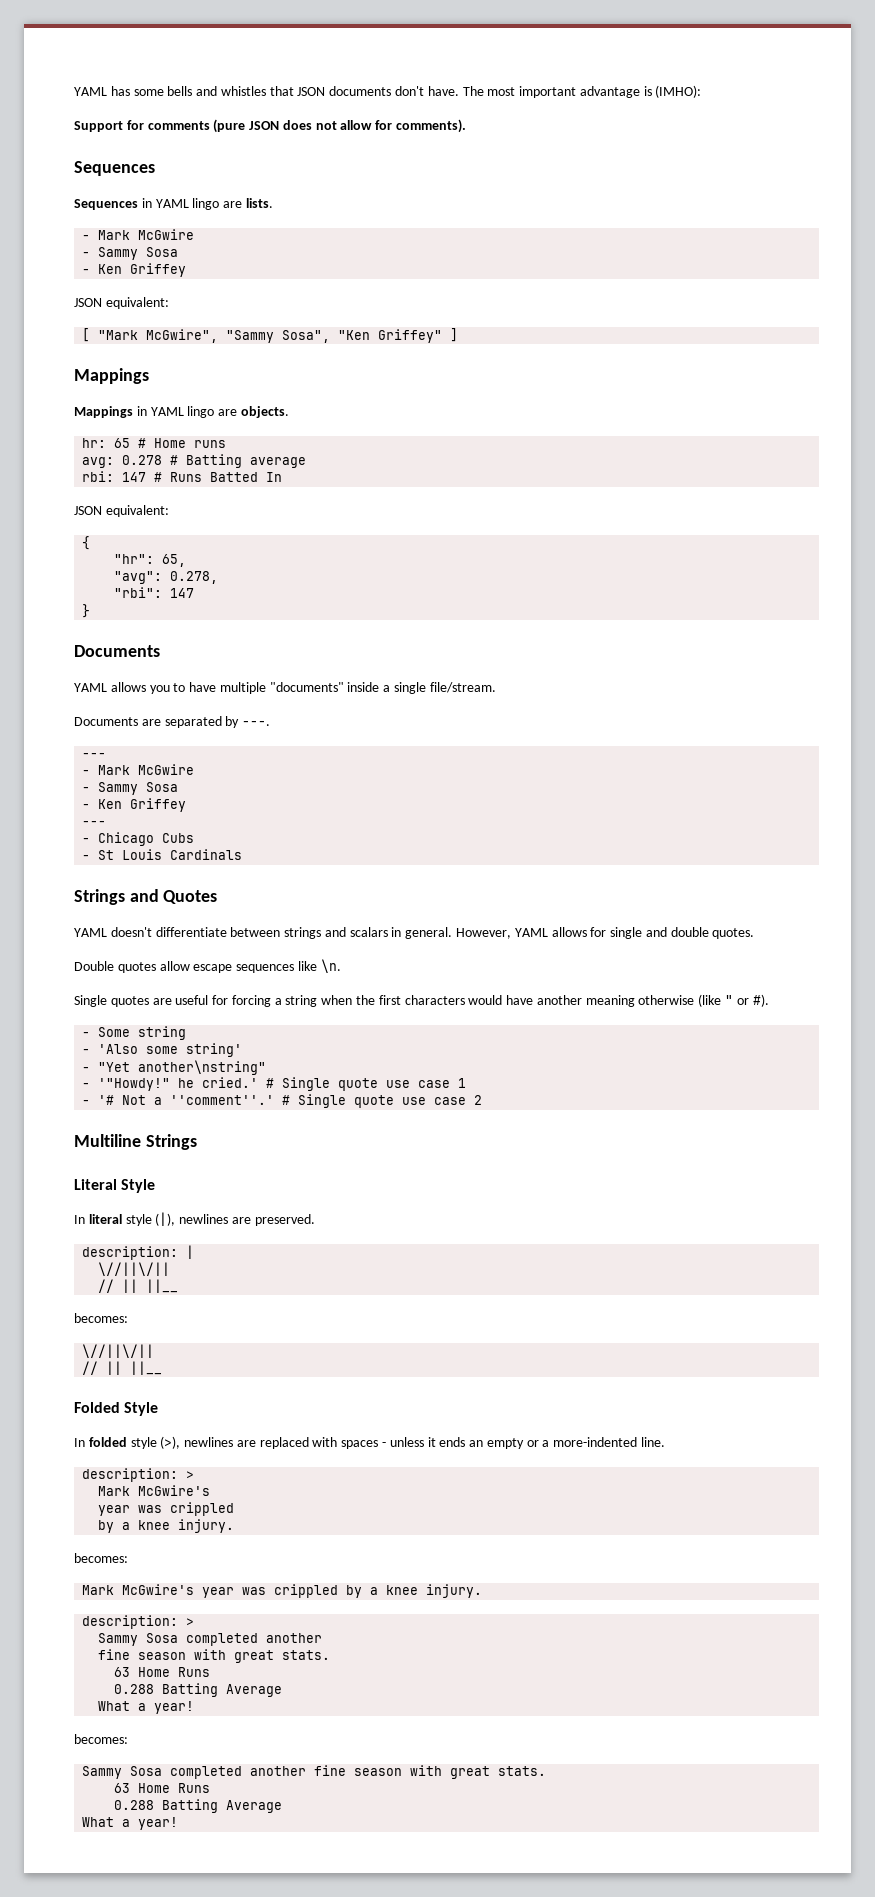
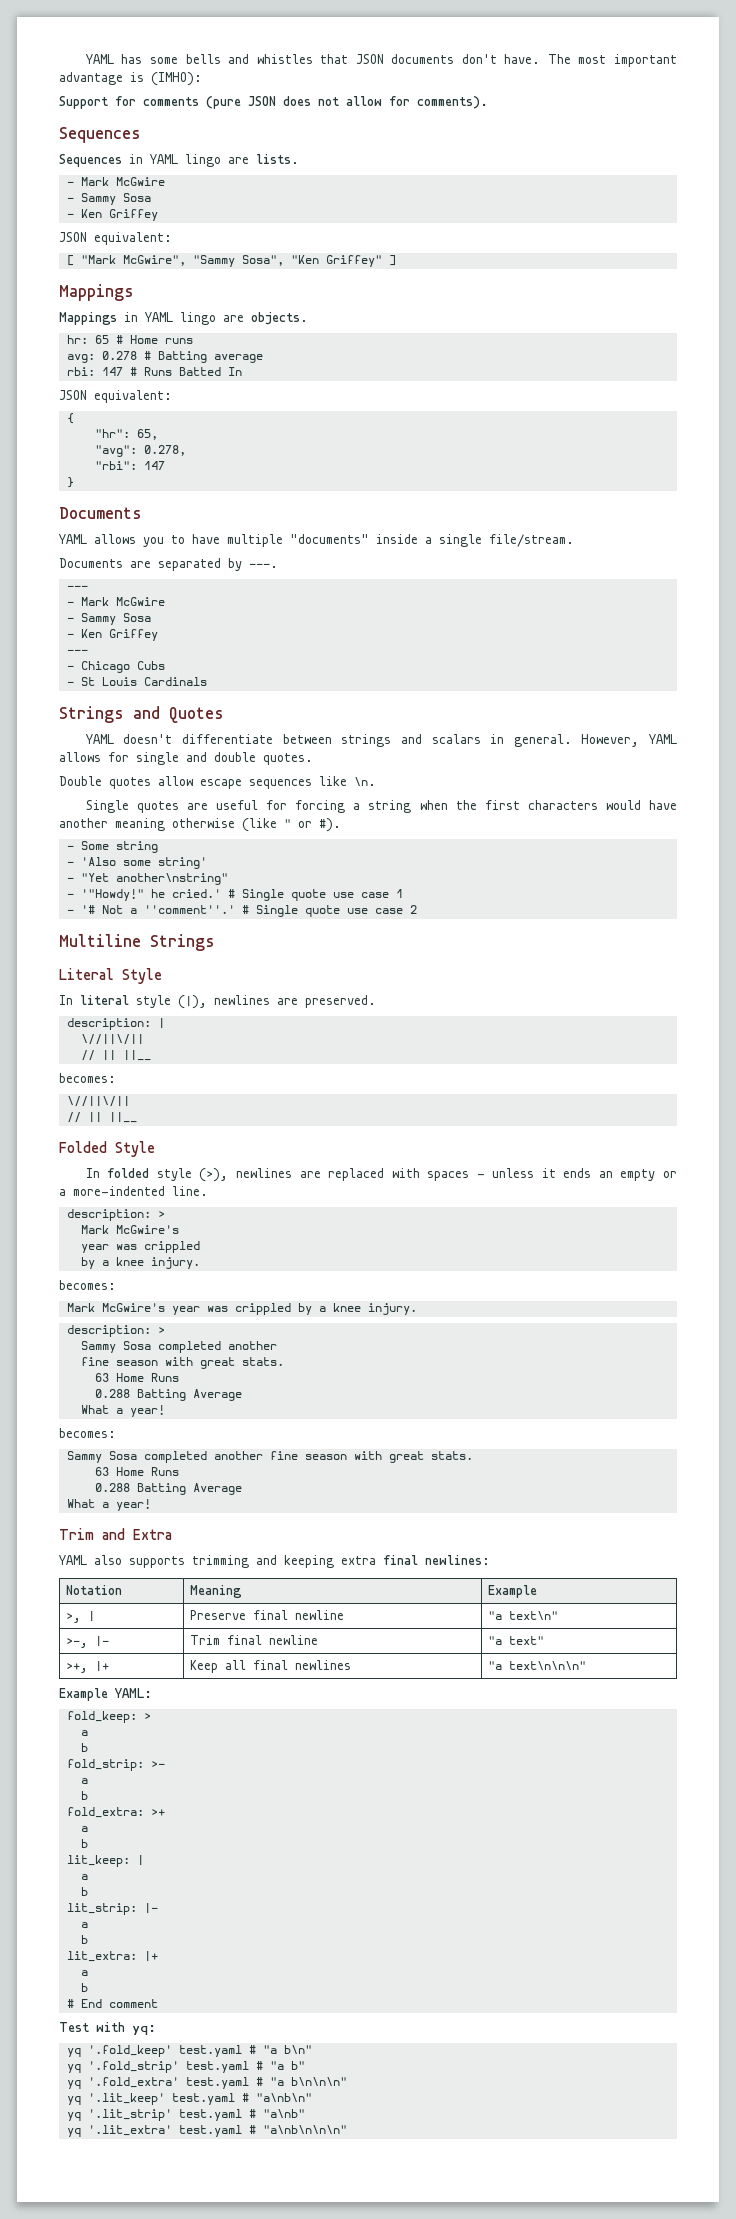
+ Trim and Extra
+ YAML also supports trimming and keeping extra final newlines:
+ Notation | Meaning | Example
+ >, | | Preserve final newline | "a text\n"
+ >-, |- | Trim final newline | "a text"
+ >+, |+ | Keep all final newlines | "a text\n\n\n"
+ Example YAML:
+ fold_keep: >
+ a
+ b
+ fold_strip: >-
+ a
+ b
+ fold_extra: >+
+ a
+ b
+ lit_keep: |
+ a
+ b
+ lit_strip: |-
+ a
+ b
+ lit_extra: |+
+ a
+ b
+ # End comment
+ Test with yq:
+ yq '.fold_keep' test.yaml # "a b\n"
+ yq '.fold_strip' test.yaml # "a b"
+ yq '.fold_extra' test.yaml # "a b\n\n\n"
+ yq '.lit_keep' test.yaml # "a\nb\n"
+ yq '.lit_strip' test.yaml # "a\nb"
+ yq '.lit_extra' test.yaml # "a\nb\n\n\n"

